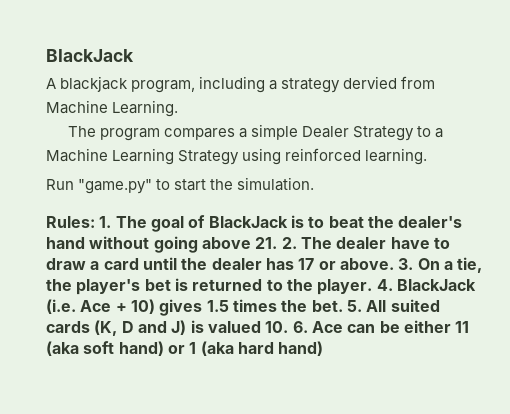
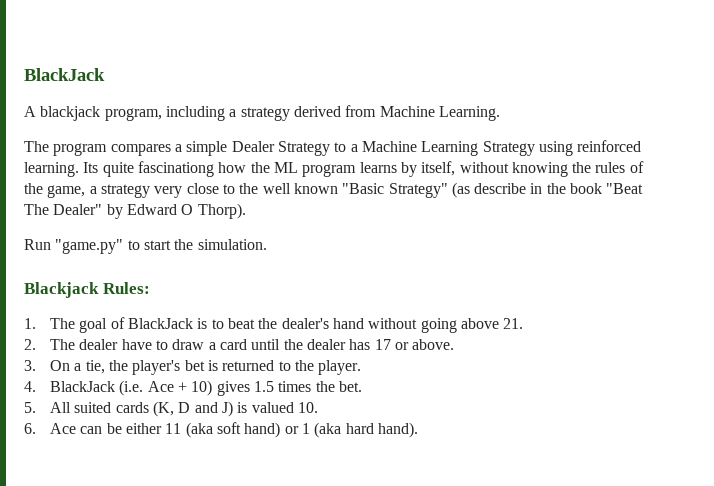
- A blackjack program, including a strategy dervied from Machine Learning.
+ A blackjack program, including a strategy derived from Machine Learning.
+ Its quite fascinationg how the ML program learns by itself, without knowing the rules of the game, a strategy very close to the well known "Basic Strategy" (as describe in the book "Beat The Dealer" by Edward O Thorp).
- Rules: 1. The goal of BlackJack is to beat the dealer's hand without going above 21. 2. The dealer have to draw a card until the dealer has 17 or above. 3. On a tie, the player's bet is returned to the player. 4. BlackJack (i.e. Ace + 10) gives 1.5 times the bet. 5. All suited cards (K, D and J) is valued 10. 6. Ace can be either 11 (aka soft hand) or 1 (aka hard hand)
+ Blackjack Rules:
+ 1. The goal of BlackJack is to beat the dealer's hand without going above 21.
+ 2. The dealer have to draw a card until the dealer has 17 or above.
+ 3. On a tie, the player's bet is returned to the player.
+ 4. BlackJack (i.e. Ace + 10) gives 1.5 times the bet.
+ 5. All suited cards (K, D and J) is valued 10.
+ 6. Ace can be either 11 (aka soft hand) or 1 (aka hard hand).

